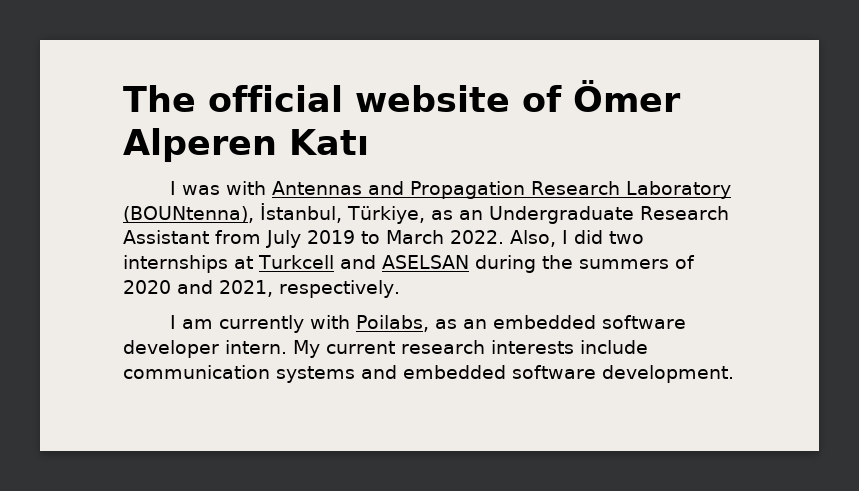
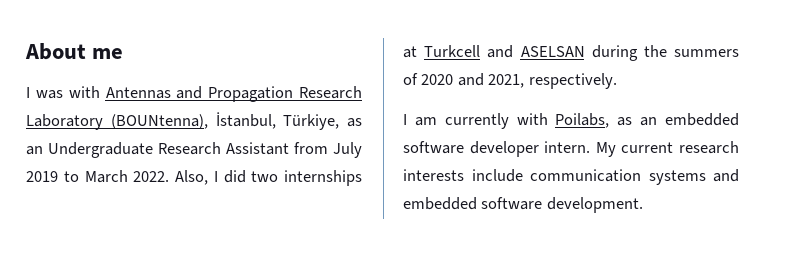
- The official website of Ömer Alperen Katı
+ About me

